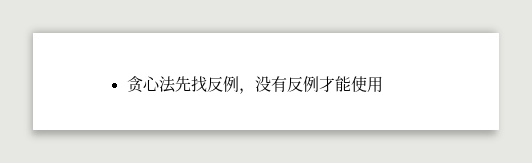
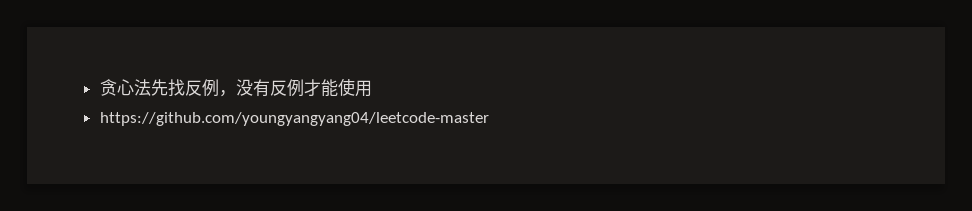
+ https://github.com/youngyangyang04/leetcode-master

